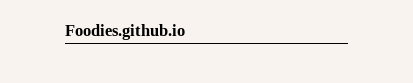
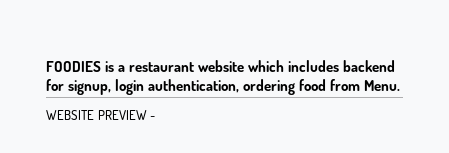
- Foodies.github.io
+ FOODIES is a restaurant website which includes backend for signup, login authentication, ordering food from Menu.
+ WEBSITE PREVIEW -

